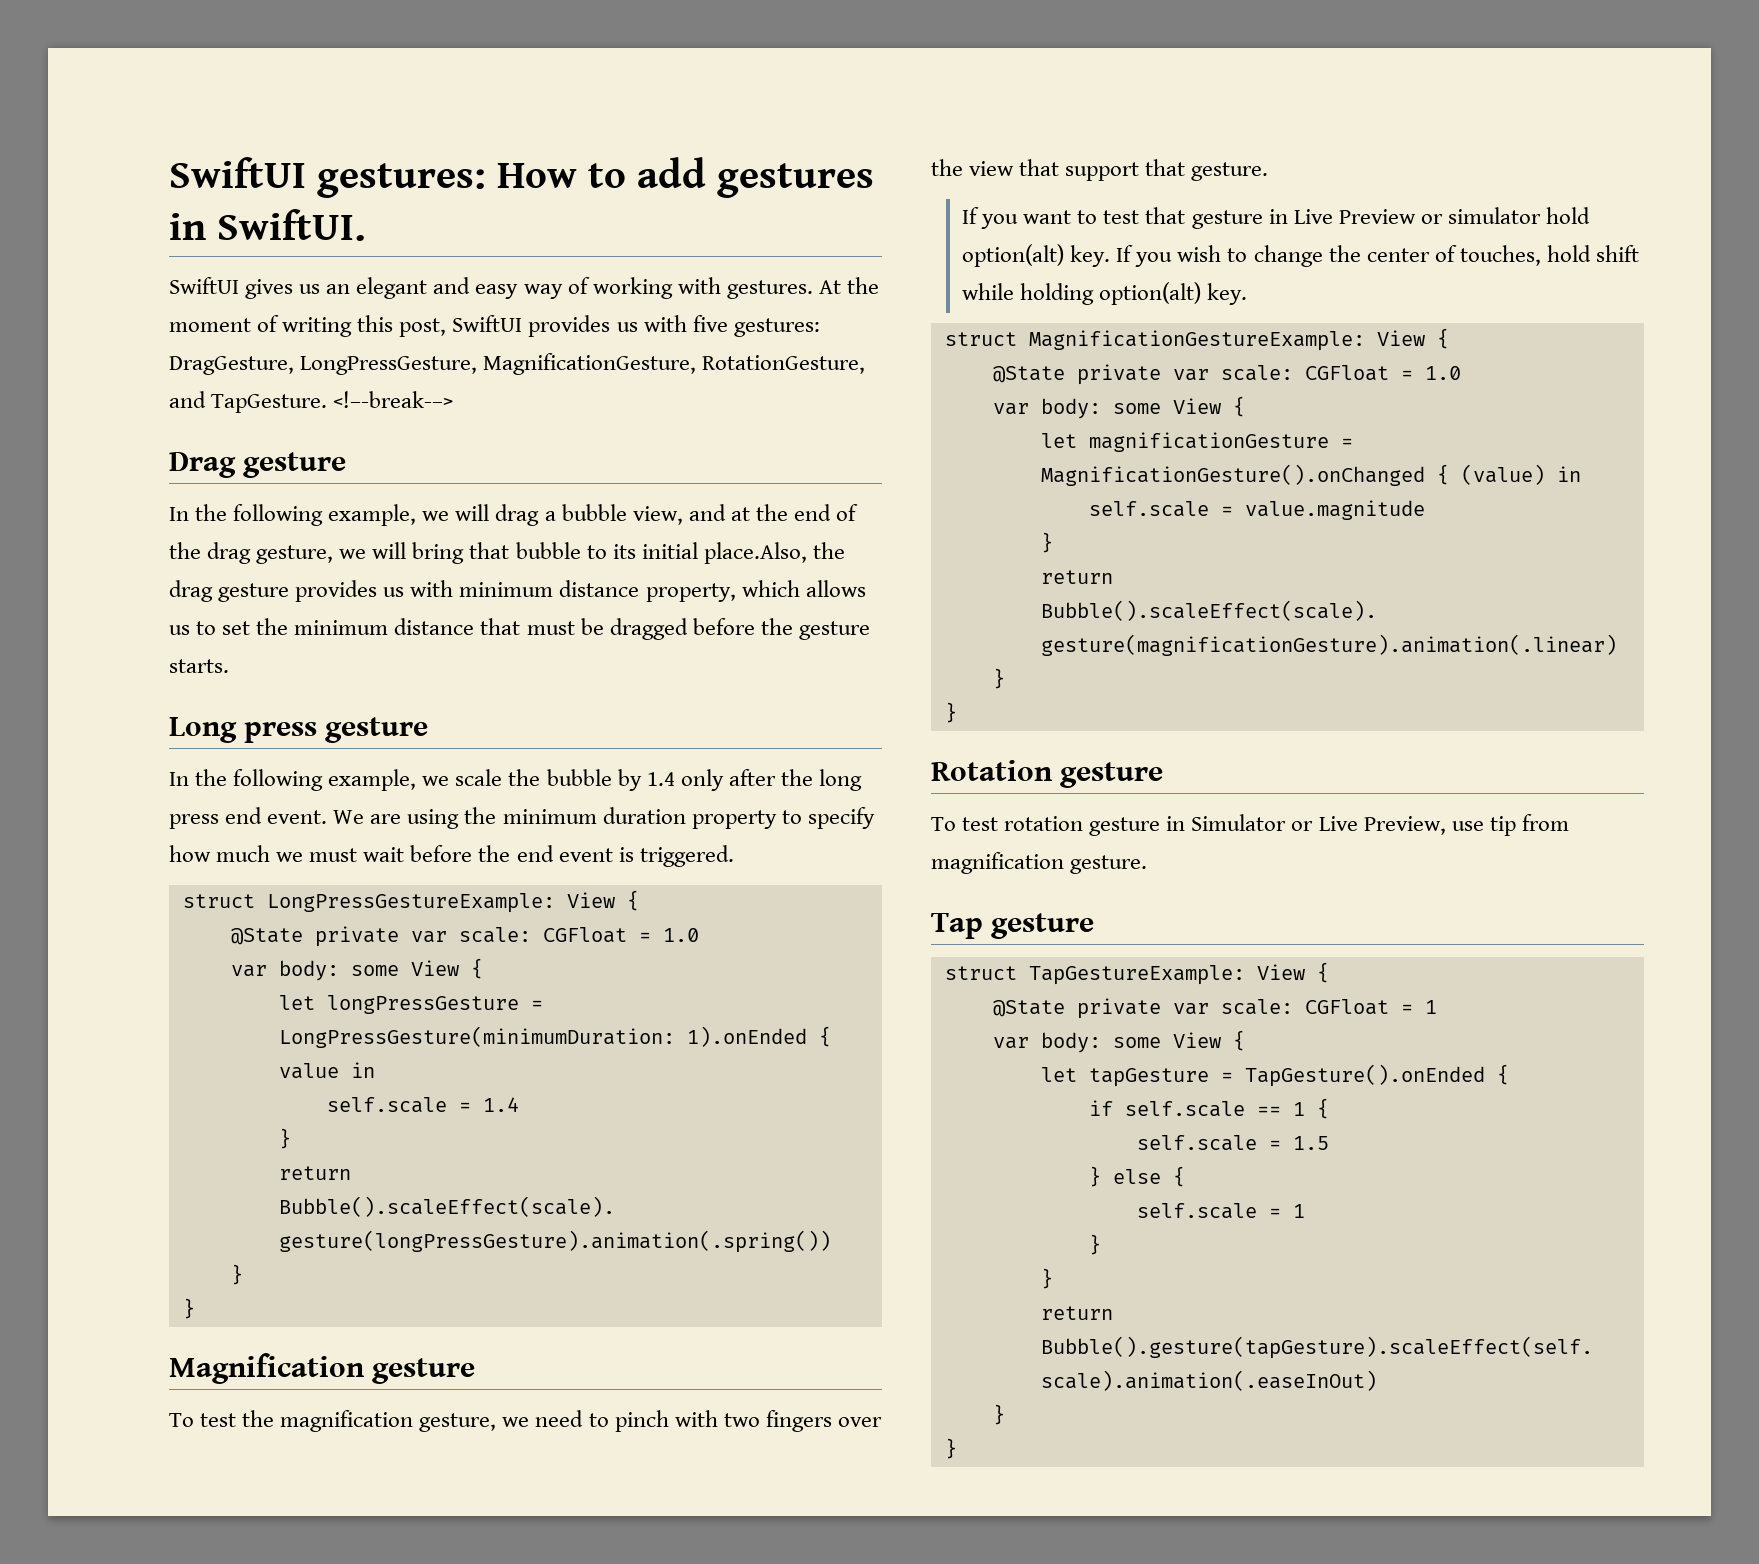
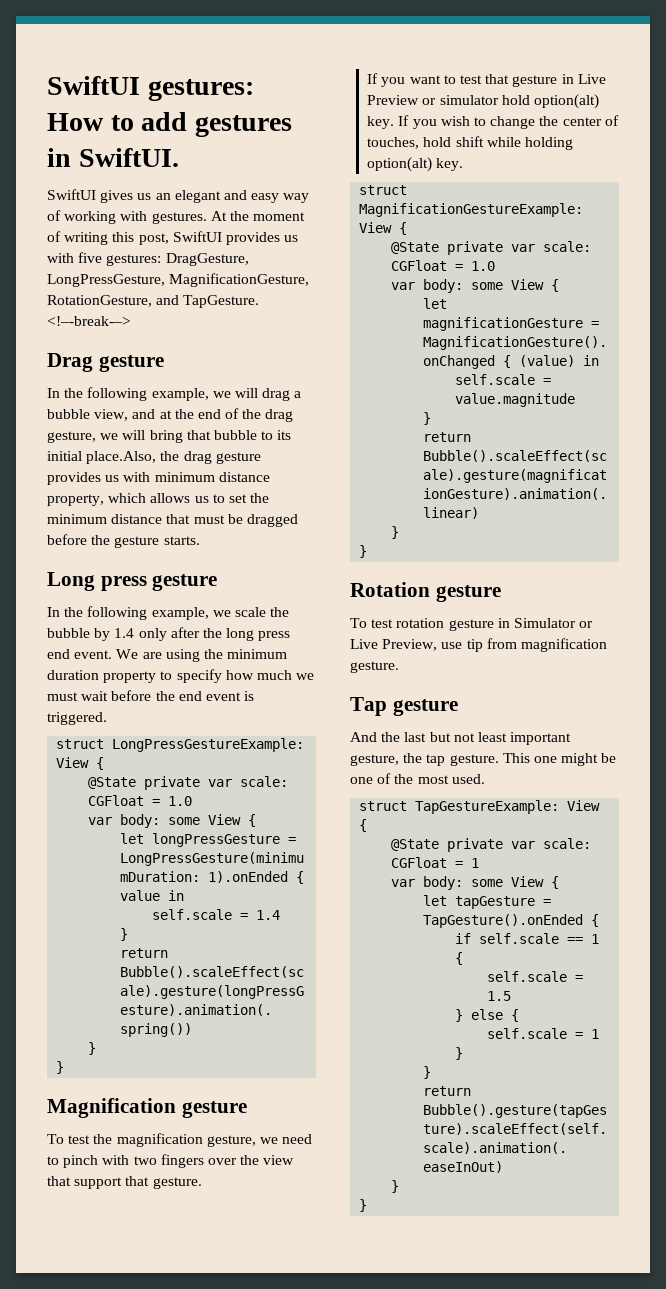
+ And the last but not least important gesture, the tap gesture. This one might be one of the most used.

